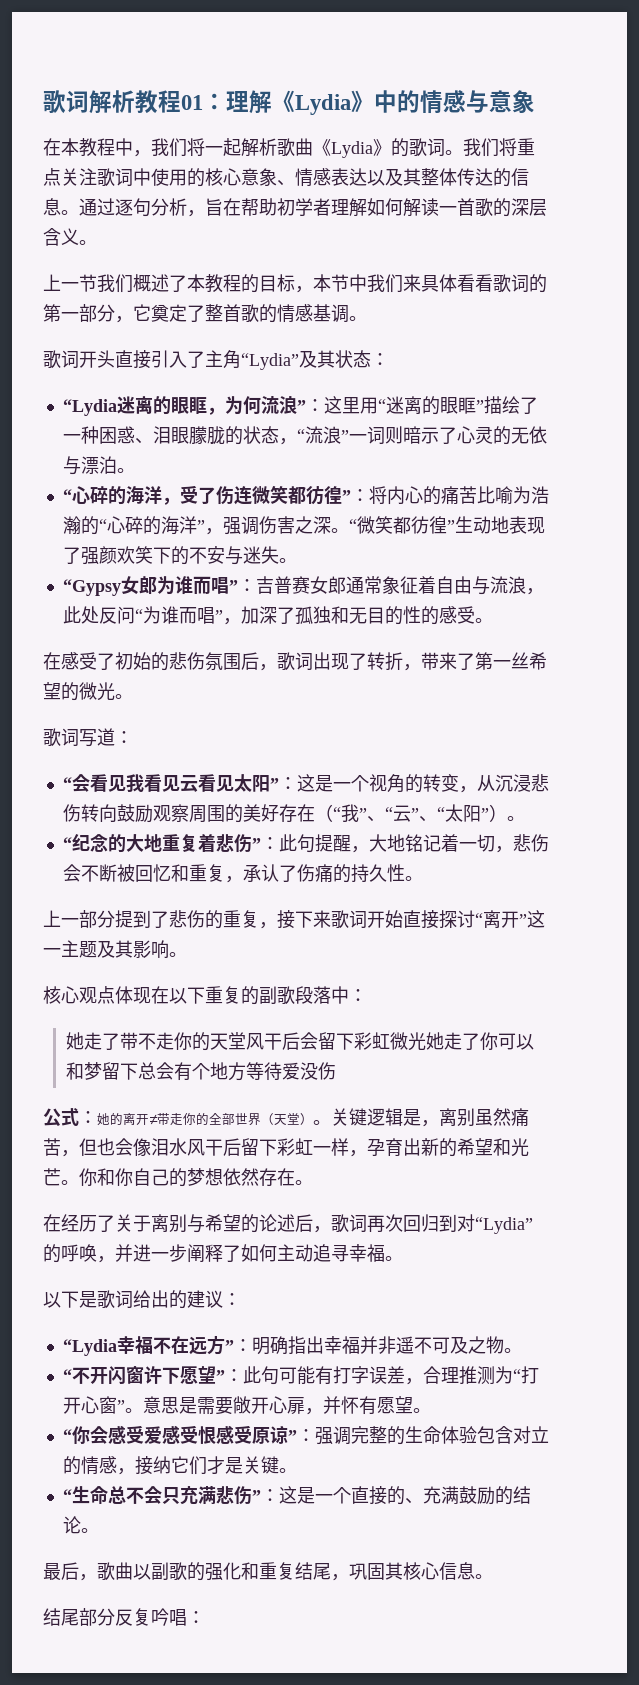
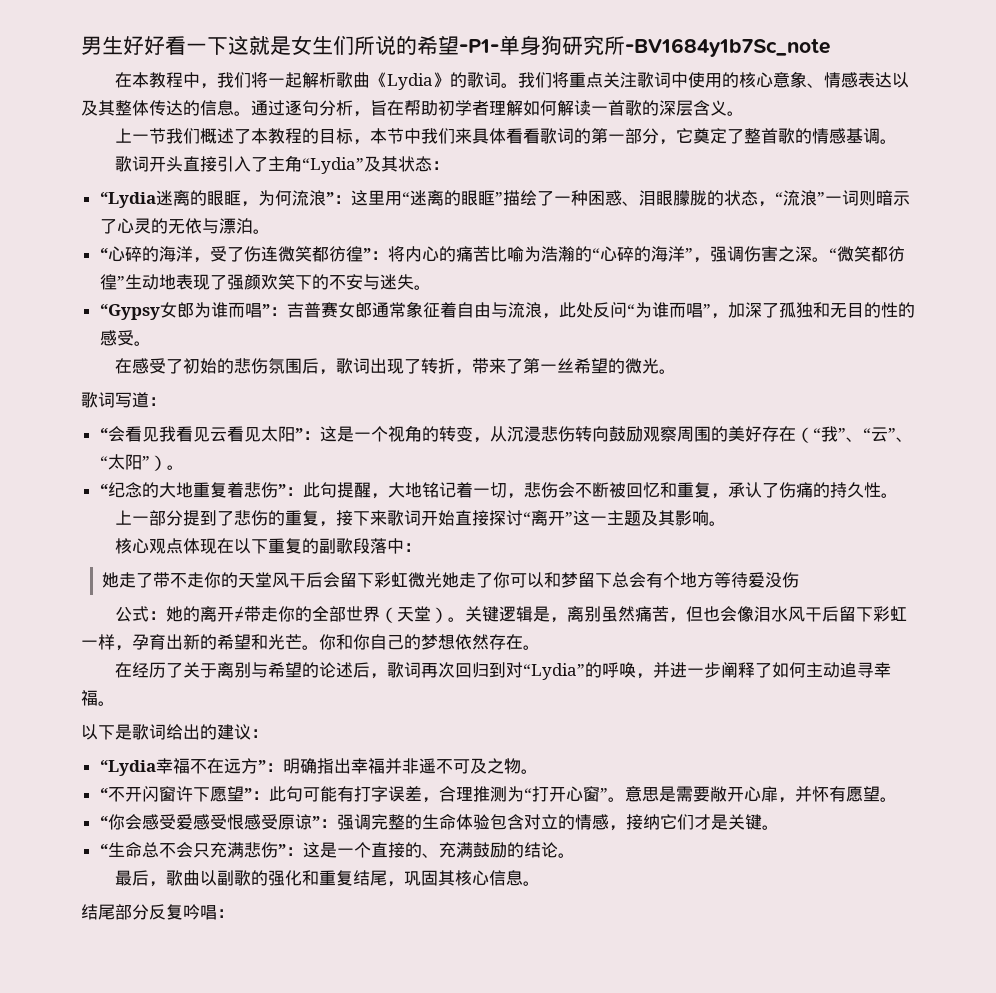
- 歌词解析教程01：理解《Lydia》中的情感与意象
+ 男生好好看一下这就是女生们所说的希望-P1-单身狗研究所-BV1684y1b7Sc_note

